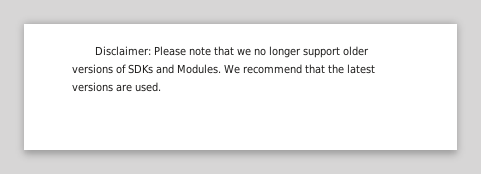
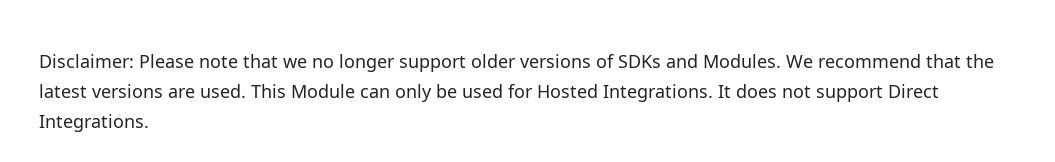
+ This Module can only be used for Hosted Integrations. It does not support Direct Integrations.

